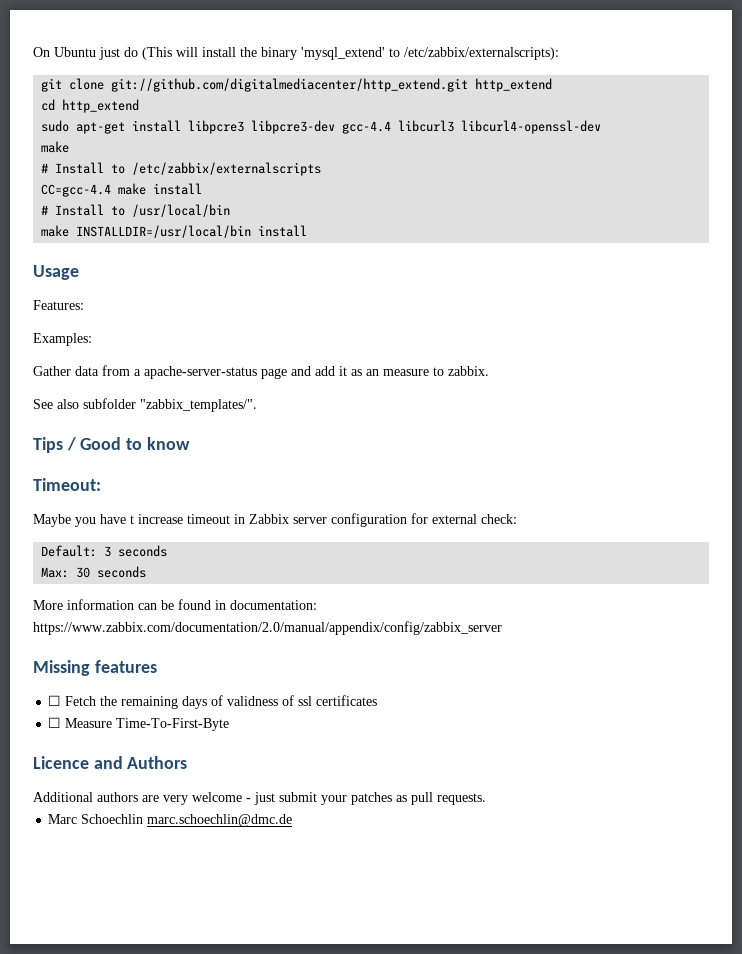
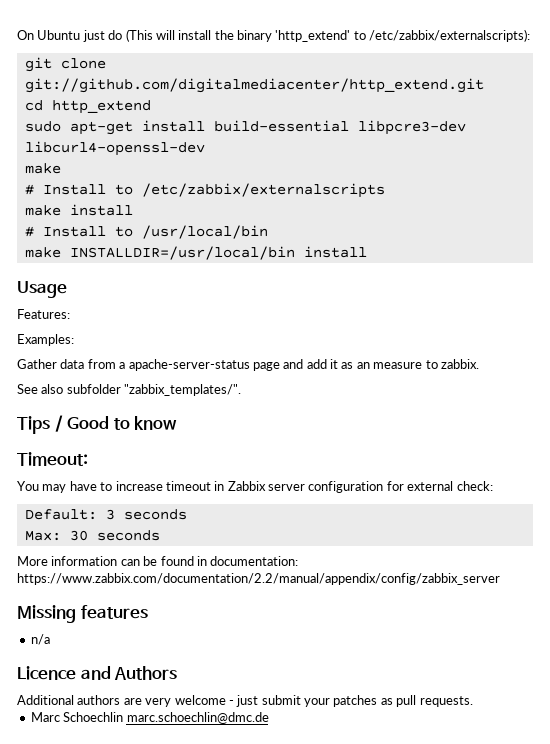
- On Ubuntu just do (This will install the binary 'mysql_extend' to /etc/zabbix/externalscripts):
+ On Ubuntu just do (This will install the binary 'http_extend' to /etc/zabbix/externalscripts):
- git clone git://github.com/digitalmediacenter/http_extend.git http_extend
+ git clone git://github.com/digitalmediacenter/http_extend.git
- sudo apt-get install libpcre3 libpcre3-dev gcc-4.4 libcurl3 libcurl4-openssl-dev
+ sudo apt-get install build-essential libpcre3-dev libcurl4-openssl-dev
- CC=gcc-4.4 make install
+ make install
- Maybe you have t increase timeout in Zabbix server configuration for external check:
+ You may have to increase timeout in Zabbix server configuration for external check:
- More information can be found in documentation: https://www.zabbix.com/documentation/2.0/manual/appendix/config/zabbix_server
+ More information can be found in documentation: https://www.zabbix.com/documentation/2.2/manual/appendix/config/zabbix_server
- ☐ Fetch the remaining days of validness of ssl certificates
- ☐ Measure Time-To-First-Byte
+ n/a

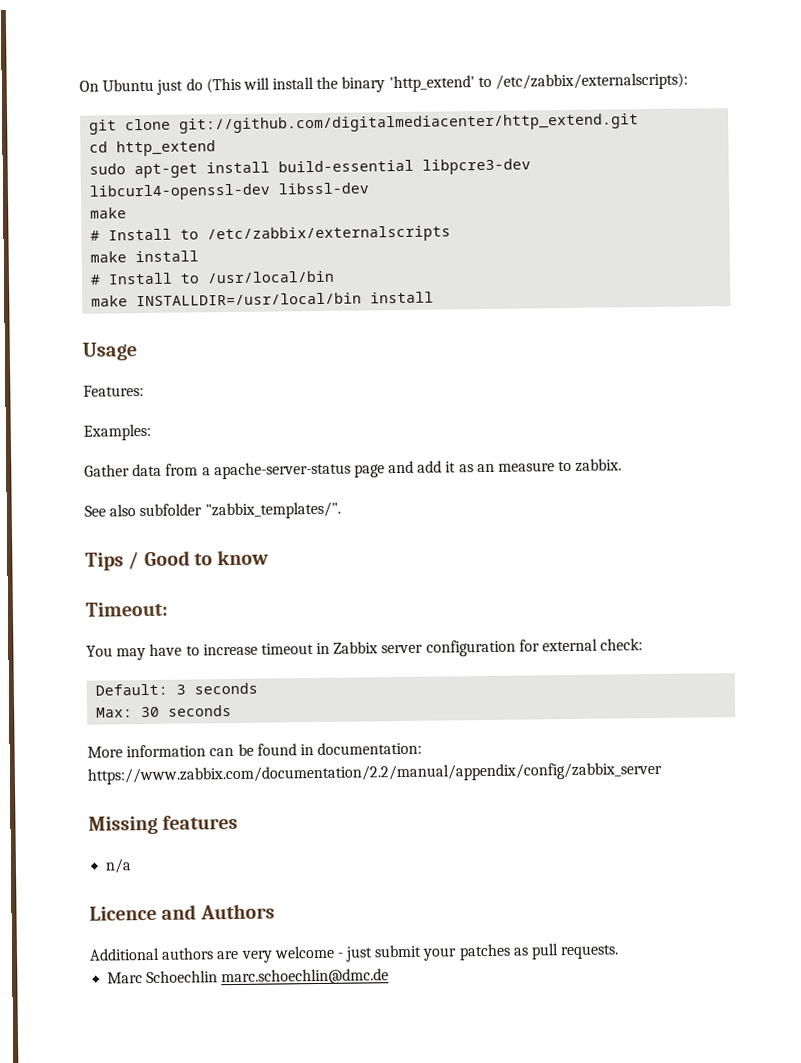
- sudo apt-get install build-essential libpcre3-dev libcurl4-openssl-dev
+ sudo apt-get install build-essential libpcre3-dev libcurl4-openssl-dev libssl-dev

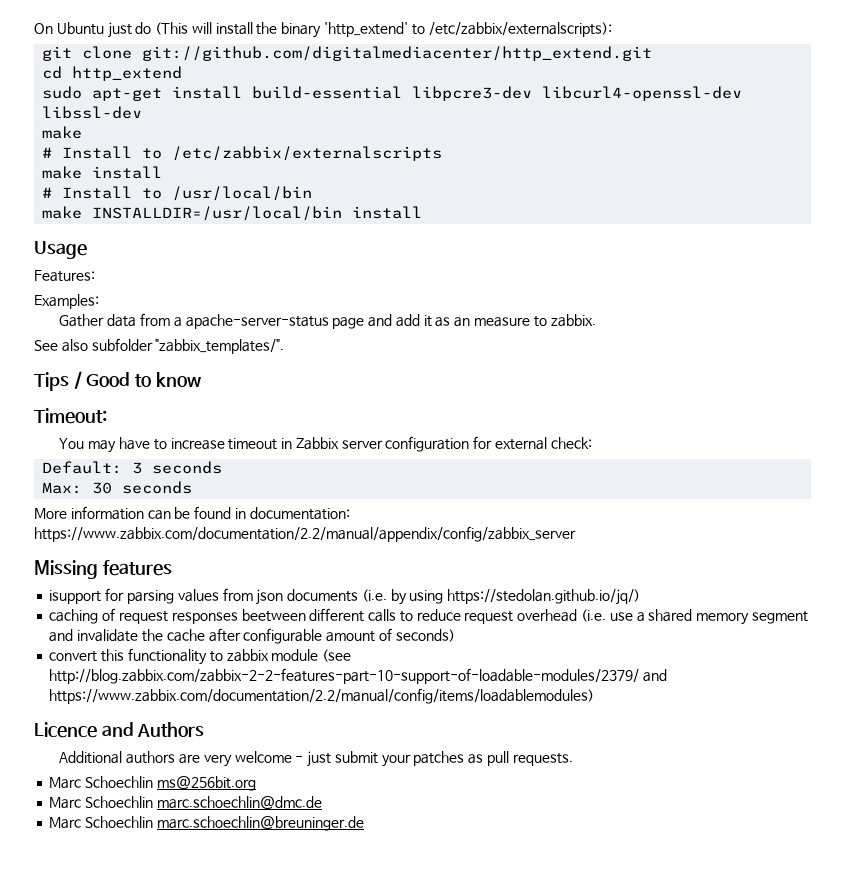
- n/a
+ isupport for parsing values from json documents (i.e. by using https://stedolan.github.io/jq/)
+ caching of request responses beetween different calls to reduce request overhead (i.e. use a shared memory segment and invalidate the cache after configurable amount of seconds)
+ convert this functionality to zabbix module (see http://blog.zabbix.com/zabbix-2-2-features-part-10-support-of-loadable-modules/2379/ and https://www.zabbix.com/documentation/2.2/manual/config/items/loadablemodules)
+ Marc Schoechlin ms@256bit.org
+ Marc Schoechlin marc.schoechlin@breuninger.de

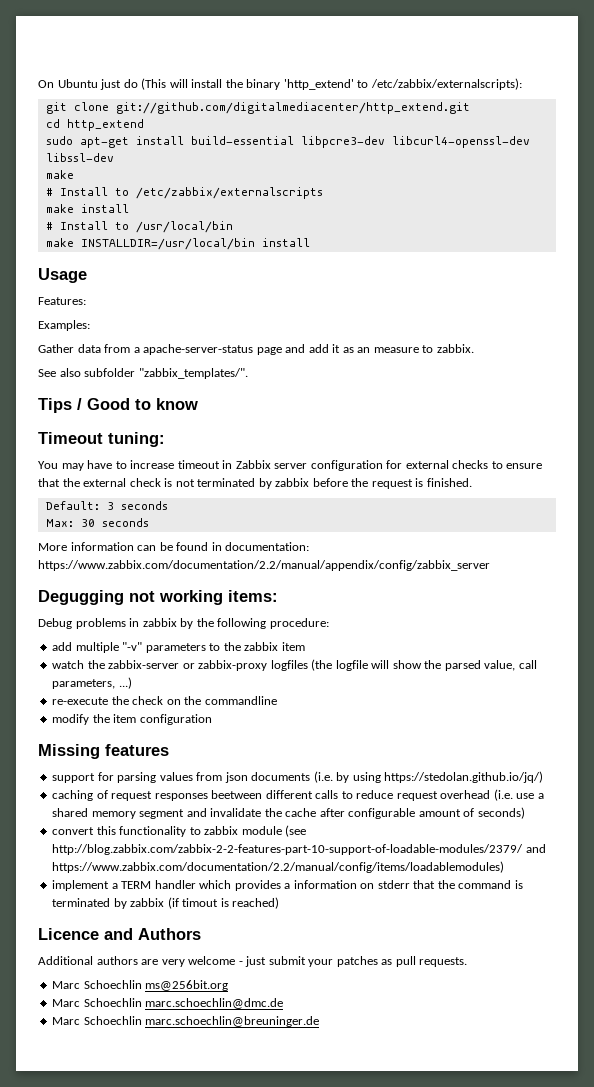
- Timeout:
+ Timeout tuning:
- You may have to increase timeout in Zabbix server configuration for external check:
+ You may have to increase timeout in Zabbix server configuration for external checks to ensure that the external check is not terminated by zabbix before the request is finished.
+ Degugging not working items:
+ Debug problems in zabbix by the following procedure:
+ add multiple "-v" parameters to the zabbix item
+ watch the zabbix-server or zabbix-proxy logfiles (the logfile will show the parsed value, call parameters, ...)
+ re-execute the check on the commandline
+ modify the item configuration
- isupport for parsing values from json documents (i.e. by using https://stedolan.github.io/jq/)
+ support for parsing values from json documents (i.e. by using https://stedolan.github.io/jq/)
+ implement a TERM handler which provides a information on stderr that the command is terminated by zabbix (if timout is reached)

